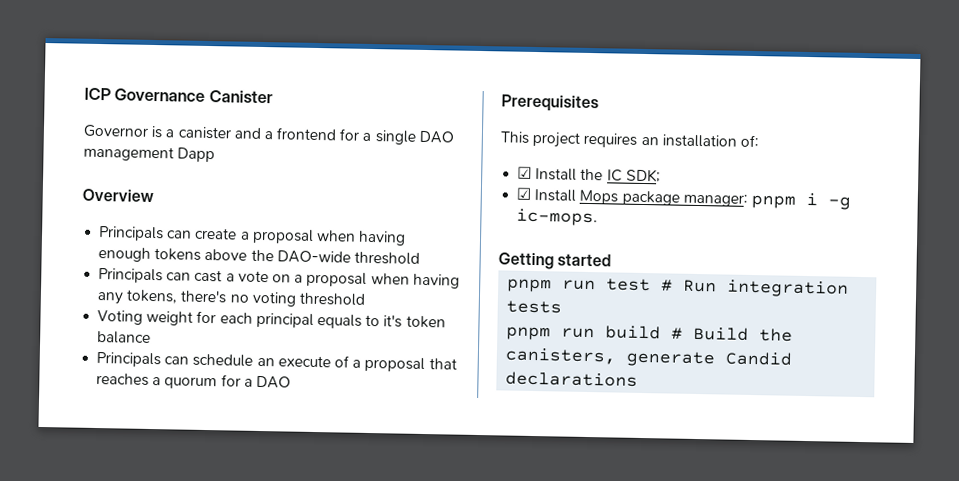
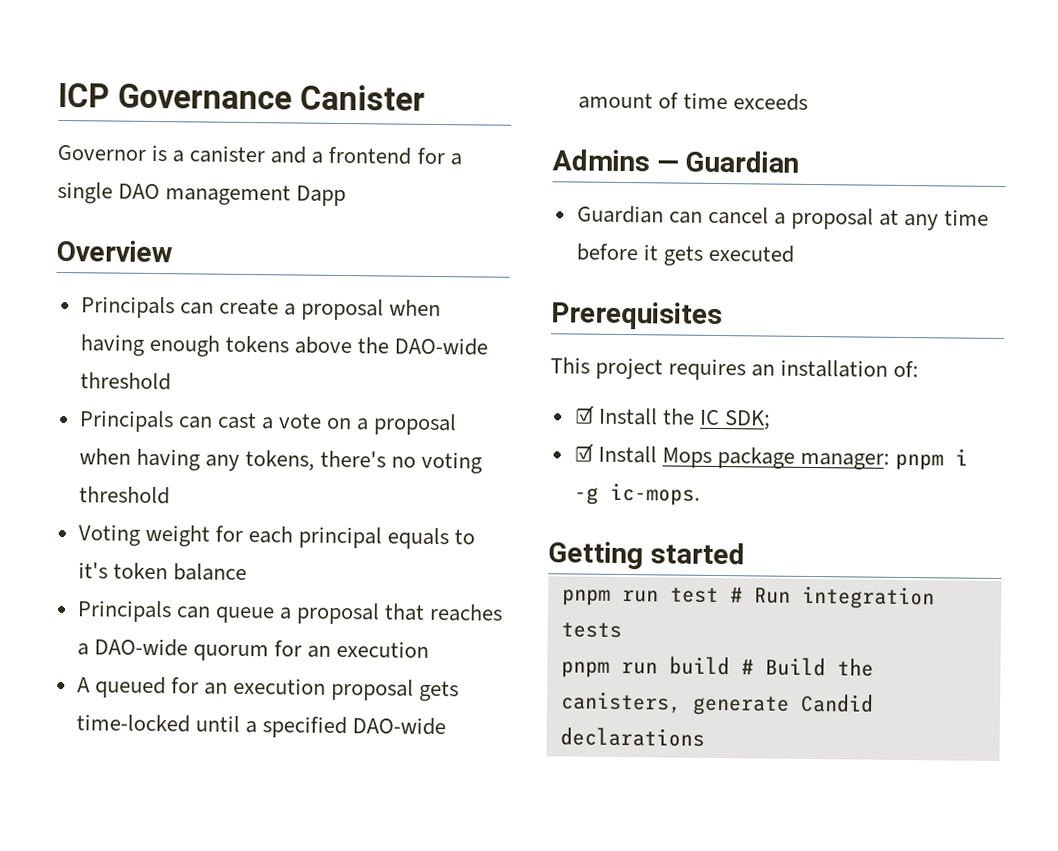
- Principals can schedule an execute of a proposal that reaches a quorum for a DAO
+ Principals can queue a proposal that reaches a DAO-wide quorum for an execution
+ A queued for an execution proposal gets time-locked until a specified DAO-wide amount of time exceeds
+ Admins — Guardian
+ Guardian can cancel a proposal at any time before it gets executed

